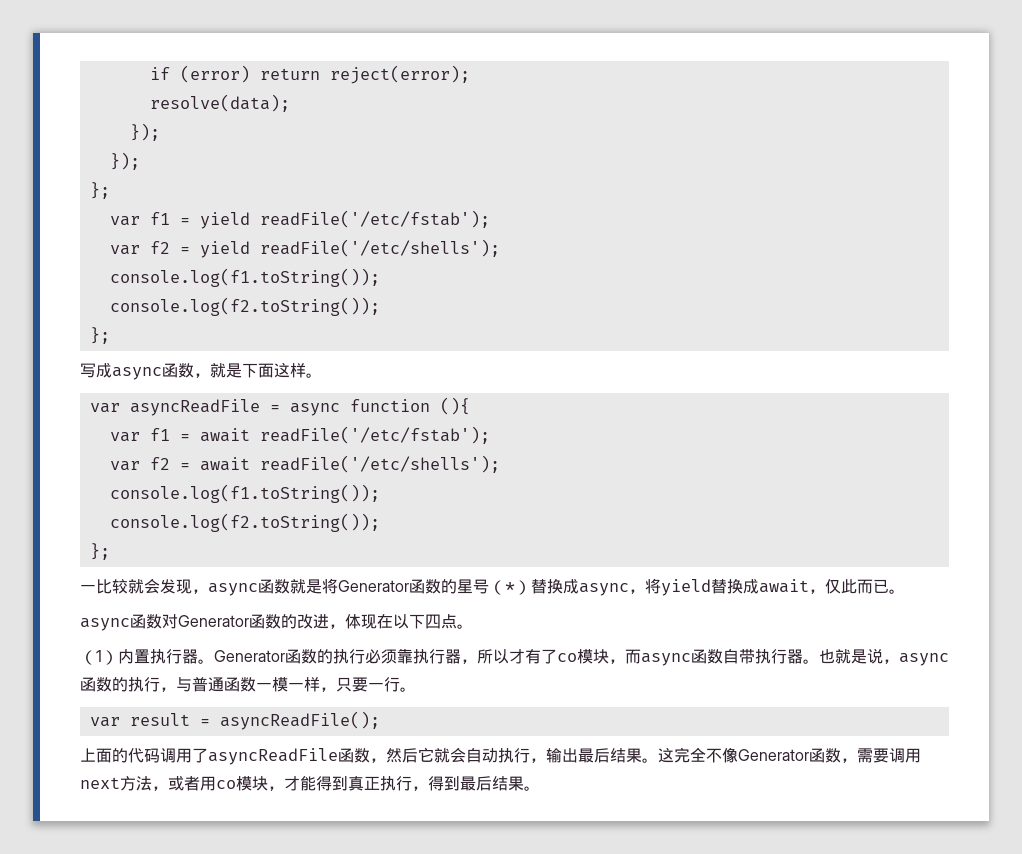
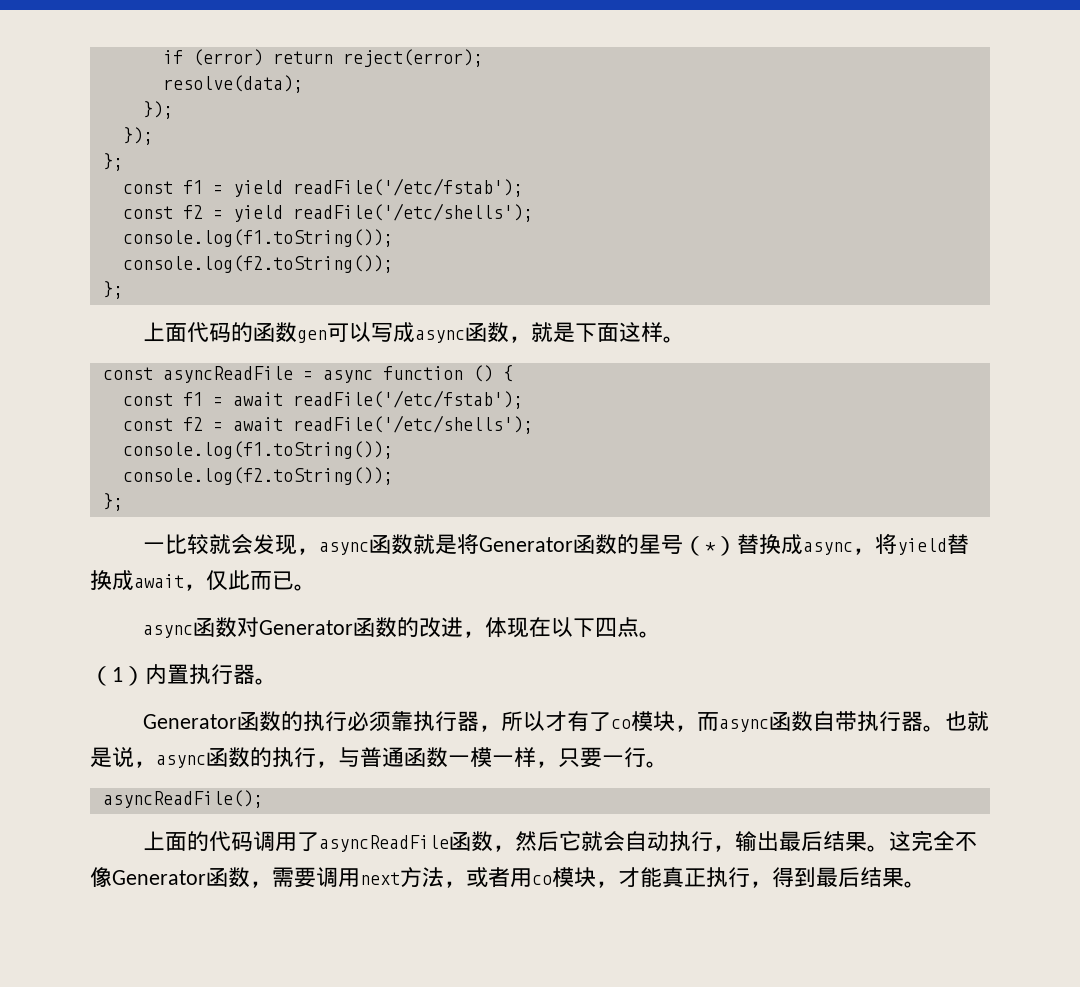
- var f1 = yield readFile('/etc/fstab');
+ const f1 = yield readFile('/etc/fstab');
- var f2 = yield readFile('/etc/shells');
+ const f2 = yield readFile('/etc/shells');
- 写成async函数，就是下面这样。
+ 上面代码的函数gen可以写成async函数，就是下面这样。
- var asyncReadFile = async function (){
- var f1 = await readFile('/etc/fstab');
+ const asyncReadFile = async function () {
+ const f1 = await readFile('/etc/fstab');
- var f2 = await readFile('/etc/shells');
+ const f2 = await readFile('/etc/shells');
- （1）内置执行器。Generator函数的执行必须靠执行器，所以才有了co模块，而async函数自带执行器。
+ （1）内置执行器。
+ Generator函数的执行必须靠执行器，所以才有了co模块，而async函数自带执行器。
- var result = asyncReadFile();
+ asyncReadFile();
- 这完全不像Generator函数，需要调用next方法，或者用co模块，才能得到真正执行，得到最后结果。
+ 这完全不像Generator函数，需要调用next方法，或者用co模块，才能真正执行，得到最后结果。

